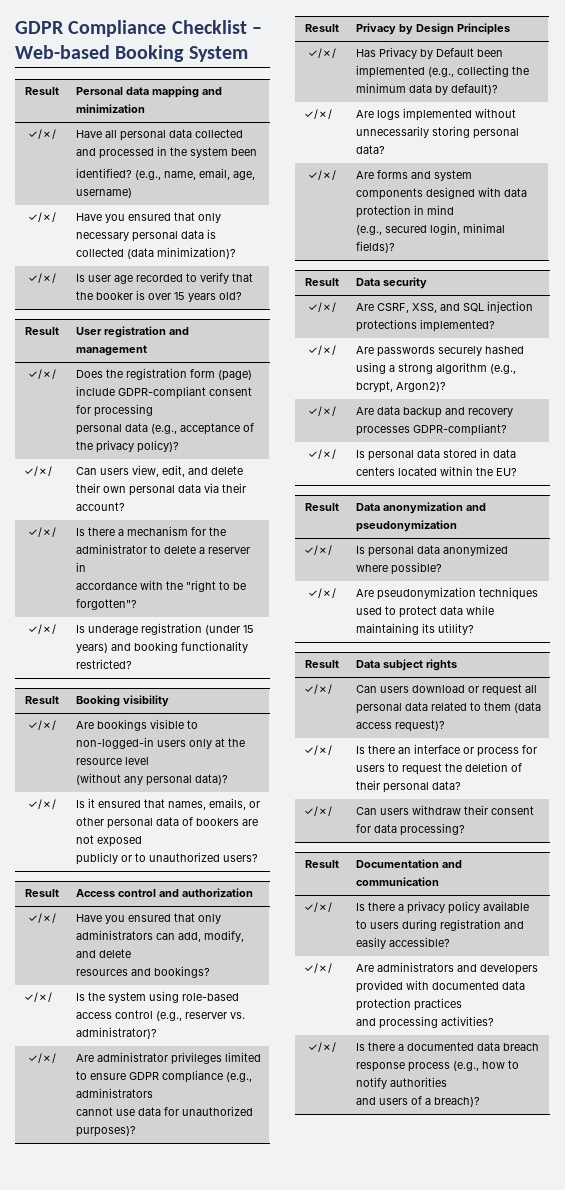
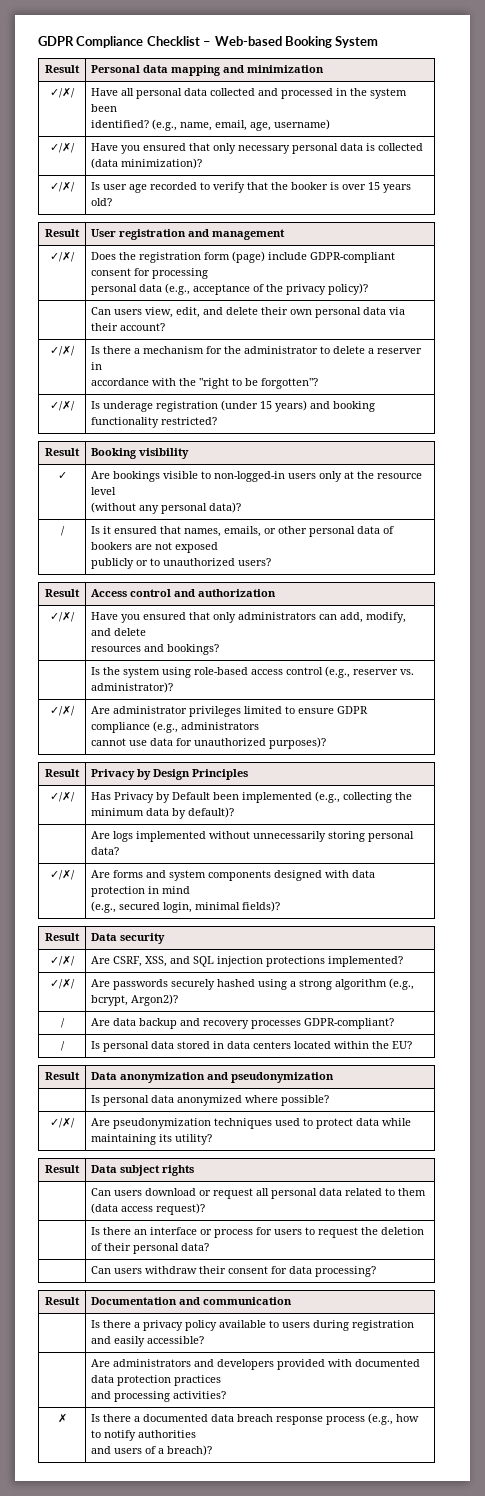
- ✓/✗/ | Can users view, edit, and delete their own personal data via their account?
+ | Can users view, edit, and delete their own personal data via their account?
- ✓/✗/ | Are bookings visible to non-logged-in users only at the resource level
+ ✓ | Are bookings visible to non-logged-in users only at the resource level
- ✓/✗/ | Is it ensured that names, emails, or other personal data of bookers are not exposed
+ / | Is it ensured that names, emails, or other personal data of bookers are not exposed
- ✓/✗/ | Is the system using role-based access control (e.g., reserver vs. administrator)?
+ | Is the system using role-based access control (e.g., reserver vs. administrator)?
- ✓/✗/ | Are logs implemented without unnecessarily storing personal data?
+ | Are logs implemented without unnecessarily storing personal data?
- ✓/✗/ | Are data backup and recovery processes GDPR-compliant?
+ / | Are data backup and recovery processes GDPR-compliant?
- ✓/✗/ | Is personal data stored in data centers located within the EU?
+ / | Is personal data stored in data centers located within the EU?
- ✓/✗/ | Is personal data anonymized where possible?
+ | Is personal data anonymized where possible?
- ✓/✗/ | Can users download or request all personal data related to them (data access request)?
+ | Can users download or request all personal data related to them (data access request)?
- ✓/✗/ | Is there an interface or process for users to request the deletion of their personal data?
+ | Is there an interface or process for users to request the deletion of their personal data?
- ✓/✗/ | Can users withdraw their consent for data processing?
+ | Can users withdraw their consent for data processing?
- ✓/✗/ | Is there a privacy policy available to users during registration and easily accessible?
+ | Is there a privacy policy available to users during registration and easily accessible?
- ✓/✗/ | Are administrators and developers provided with documented data protection practices
+ | Are administrators and developers provided with documented data protection practices
- ✓/✗/ | Is there a documented data breach response process (e.g., how to notify authorities
+ ✗ | Is there a documented data breach response process (e.g., how to notify authorities

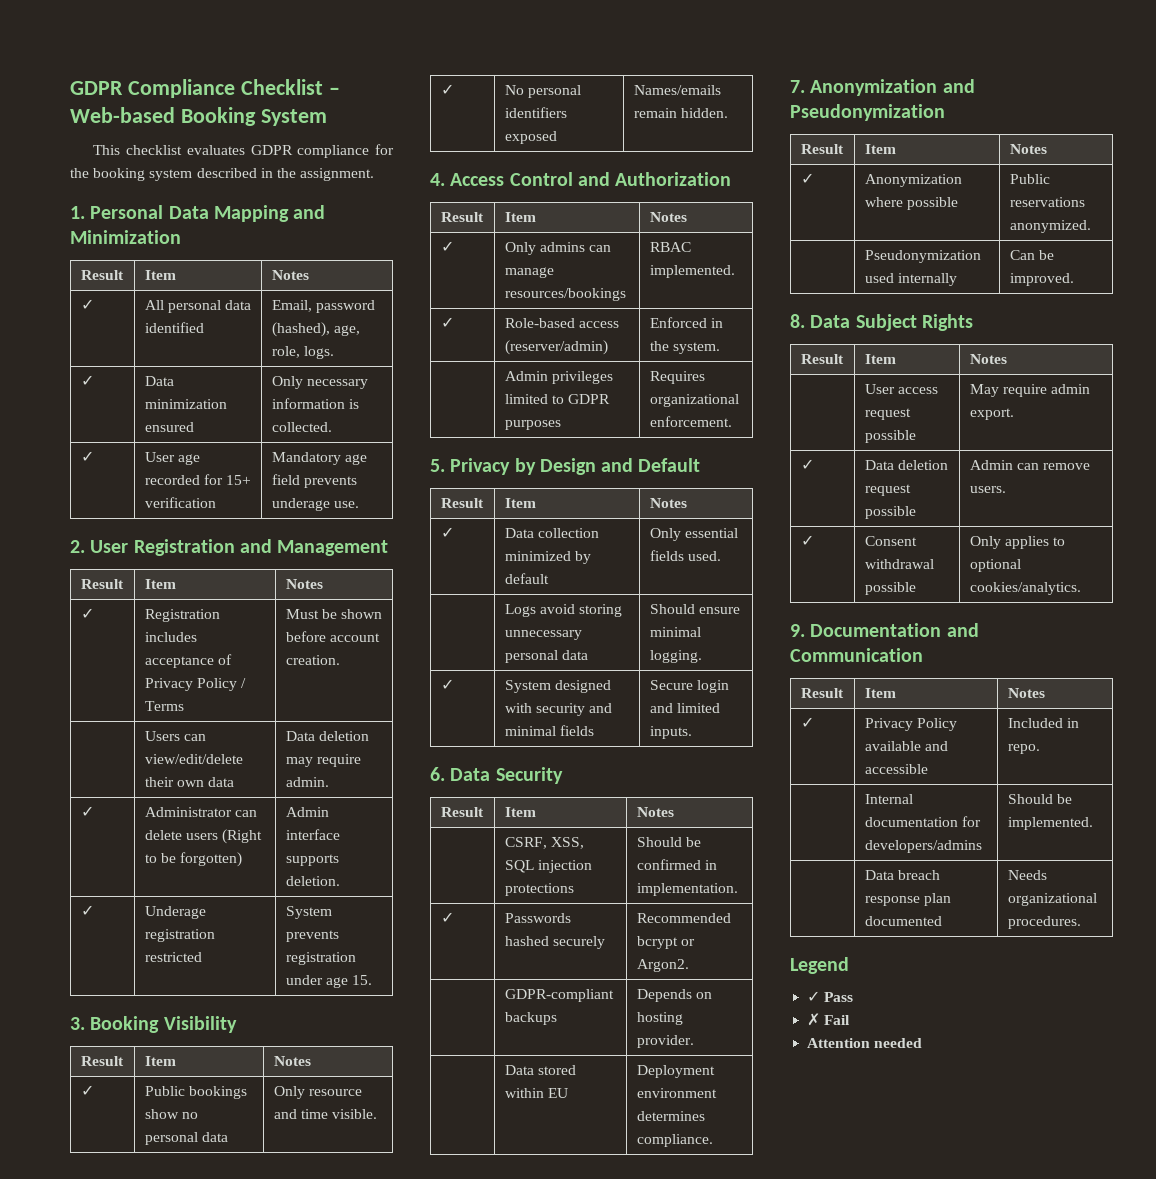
- Result | Personal data mapping and minimization
- ✓/✗/ | Have all personal data collected and processed in the system been
- identified? (e.g., name, email, age, username)
- ✓/✗/ | Have you ensured that only necessary personal data is collected (data minimization)?
- ✓/✗/ | Is user age recorded to verify that the booker is over 15 years old?
- Result | User registration and management
- ✓/✗/ | Does the registration form (page) include GDPR-compliant consent for processing
- personal data (e.g., acceptance of the privacy policy)?
- | Can users view, edit, and delete their own personal data via their account?
- ✓/✗/ | Is there a mechanism for the administrator to delete a reserver in
- accordance with the "right to be forgotten"?
- ✓/✗/ | Is underage registration (under 15 years) and booking functionality restricted?
- Result | Booking visibility
- ✓ | Are bookings visible to non-logged-in users only at the resource level
- (without any personal data)?
- / | Is it ensured that names, emails, or other personal data of bookers are not exposed
- publicly or to unauthorized users?
- Result | Access control and authorization
- ✓/✗/ | Have you ensured that only administrators can add, modify, and delete
- resources and bookings?
- | Is the system using role-based access control (e.g., reserver vs. administrator)?
- ✓/✗/ | Are administrator privileges limited to ensure GDPR compliance (e.g., administrators
- cannot use data for unauthorized purposes)?
- Result | Privacy by Design Principles
- ✓/✗/ | Has Privacy by Default been implemented (e.g., collecting the minimum data by default)?
- | Are logs implemented without unnecessarily storing personal data?
- ✓/✗/ | Are forms and system components designed with data protection in mind
- (e.g., secured login, minimal fields)?
- Result | Data security
- ✓/✗/ | Are CSRF, XSS, and SQL injection protections implemented?
- ✓/✗/ | Are passwords securely hashed using a strong algorithm (e.g., bcrypt, Argon2)?
- / | Are data backup and recovery processes GDPR-compliant?
- / | Is personal data stored in data centers located within the EU?
- Result | Data anonymization and pseudonymization
- | Is personal data anonymized where possible?
- ✓/✗/ | Are pseudonymization techniques used to protect data while maintaining its utility?
- Result | Data subject rights
- | Can users download or request all personal data related to them (data access request)?
- | Is there an interface or process for users to request the deletion of their personal data?
- | Can users withdraw their consent for data processing?
- Result | Documentation and communication
- | Is there a privacy policy available to users during registration and easily accessible?
- | Are administrators and developers provided with documented data protection practices
- and processing activities?
- ✗ | Is there a documented data breach response process (e.g., how to notify authorities
- and users of a breach)?
+ This checklist evaluates GDPR compliance for the booking system described in the assignment.
+ 1. Personal Data Mapping and Minimization
+ Result | Item | Notes
+ ✓ | All personal data identified | Email, password (hashed), age, role, logs.
+ ✓ | Data minimization ensured | Only necessary information is collected.
+ ✓ | User age recorded for 15+ verification | Mandatory age field prevents underage use.
+ 2. User Registration and Management
+ Result | Item | Notes
+ ✓ | Registration includes acceptance of Privacy Policy / Terms | Must be shown before account creation.
+ | Users can view/edit/delete their own data | Data deletion may require admin.
+ ✓ | Administrator can delete users (Right to be forgotten) | Admin interface supports deletion.
+ ✓ | Underage registration restricted | System prevents registration under age 15.
+ 3. Booking Visibility
+ Result | Item | Notes
+ ✓ | Public bookings show no personal data | Only resource and time visible.
+ ✓ | No personal identifiers exposed | Names/emails remain hidden.
+ 4. Access Control and Authorization
+ Result | Item | Notes
+ ✓ | Only admins can manage resources/bookings | RBAC implemented.
+ ✓ | Role-based access (reserver/admin) | Enforced in the system.
+ | Admin privileges limited to GDPR purposes | Requires organizational enforcement.
+ 5. Privacy by Design and Default
+ Result | Item | Notes
+ ✓ | Data collection minimized by default | Only essential fields used.
+ | Logs avoid storing unnecessary personal data | Should ensure minimal logging.
+ ✓ | System designed with security and minimal fields | Secure login and limited inputs.
+ 6. Data Security
+ Result | Item | Notes
+ | CSRF, XSS, SQL injection protections | Should be confirmed in implementation.
+ ✓ | Passwords hashed securely | Recommended bcrypt or Argon2.
+ | GDPR-compliant backups | Depends on hosting provider.
+ | Data stored within EU | Deployment environment determines compliance.
+ 7. Anonymization and Pseudonymization
+ Result | Item | Notes
+ ✓ | Anonymization where possible | Public reservations anonymized.
+ | Pseudonymization used internally | Can be improved.
+ 8. Data Subject Rights
+ Result | Item | Notes
+ | User access request possible | May require admin export.
+ ✓ | Data deletion request possible | Admin can remove users.
+ ✓ | Consent withdrawal possible | Only applies to optional cookies/analytics.
+ 9. Documentation and Communication
+ Result | Item | Notes
+ ✓ | Privacy Policy available and accessible | Included in repo.
+ | Internal documentation for developers/admins | Should be implemented.
+ | Data breach response plan documented | Needs organizational procedures.
+ Legend
+ ✓ Pass
+ ✗ Fail
+ Attention needed

